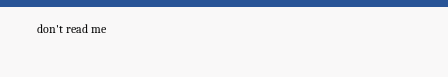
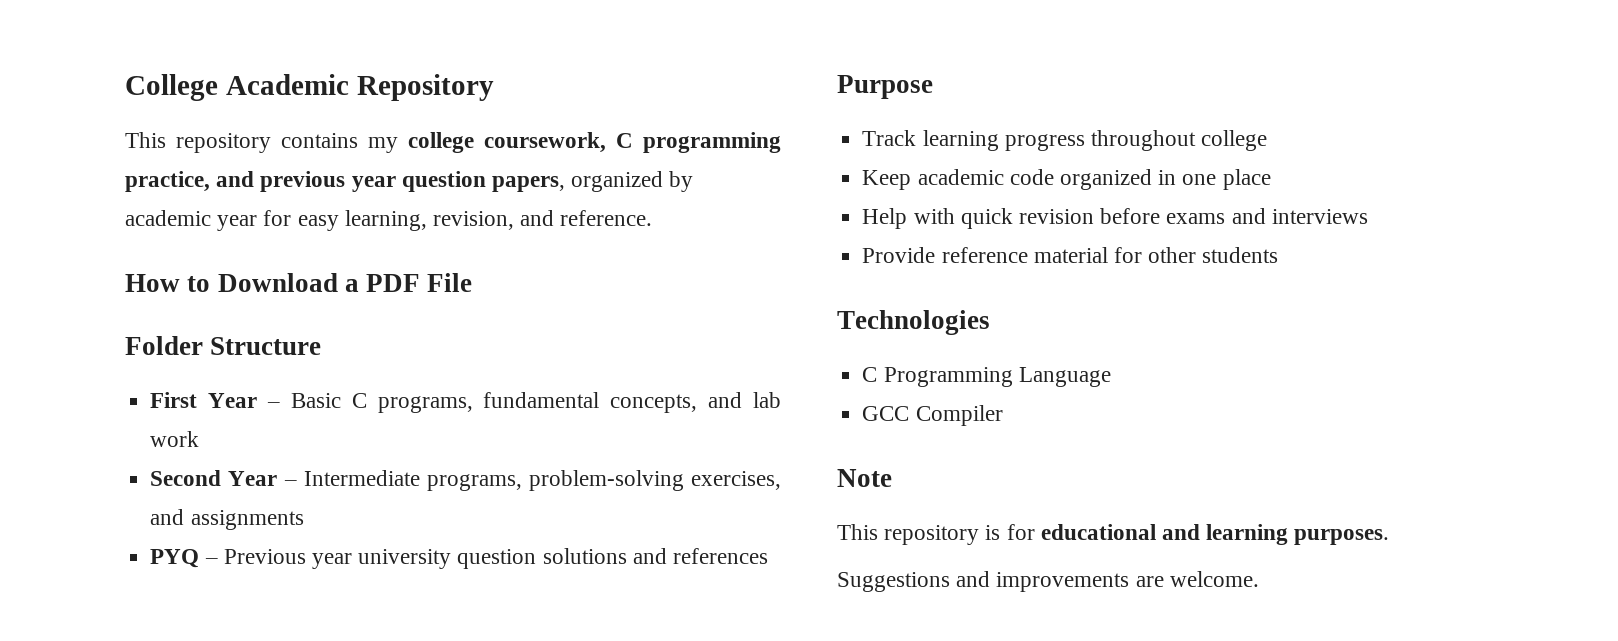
- don't read me
+ College Academic Repository
+ This repository contains my college coursework, C programming practice, and previous year question papers, organized by academic year for easy learning, revision, and reference.
+ How to Download a PDF File
+ Folder Structure
+ First Year – Basic C programs, fundamental concepts, and lab work
+ Second Year – Intermediate programs, problem-solving exercises, and assignments
+ PYQ – Previous year university question solutions and references
+ Purpose
+ Track learning progress throughout college
+ Keep academic code organized in one place
+ Help with quick revision before exams and interviews
+ Provide reference material for other students
+ Technologies
+ C Programming Language
+ GCC Compiler
+ Note
+ This repository is for educational and learning purposes.
+ Suggestions and improvements are welcome.

